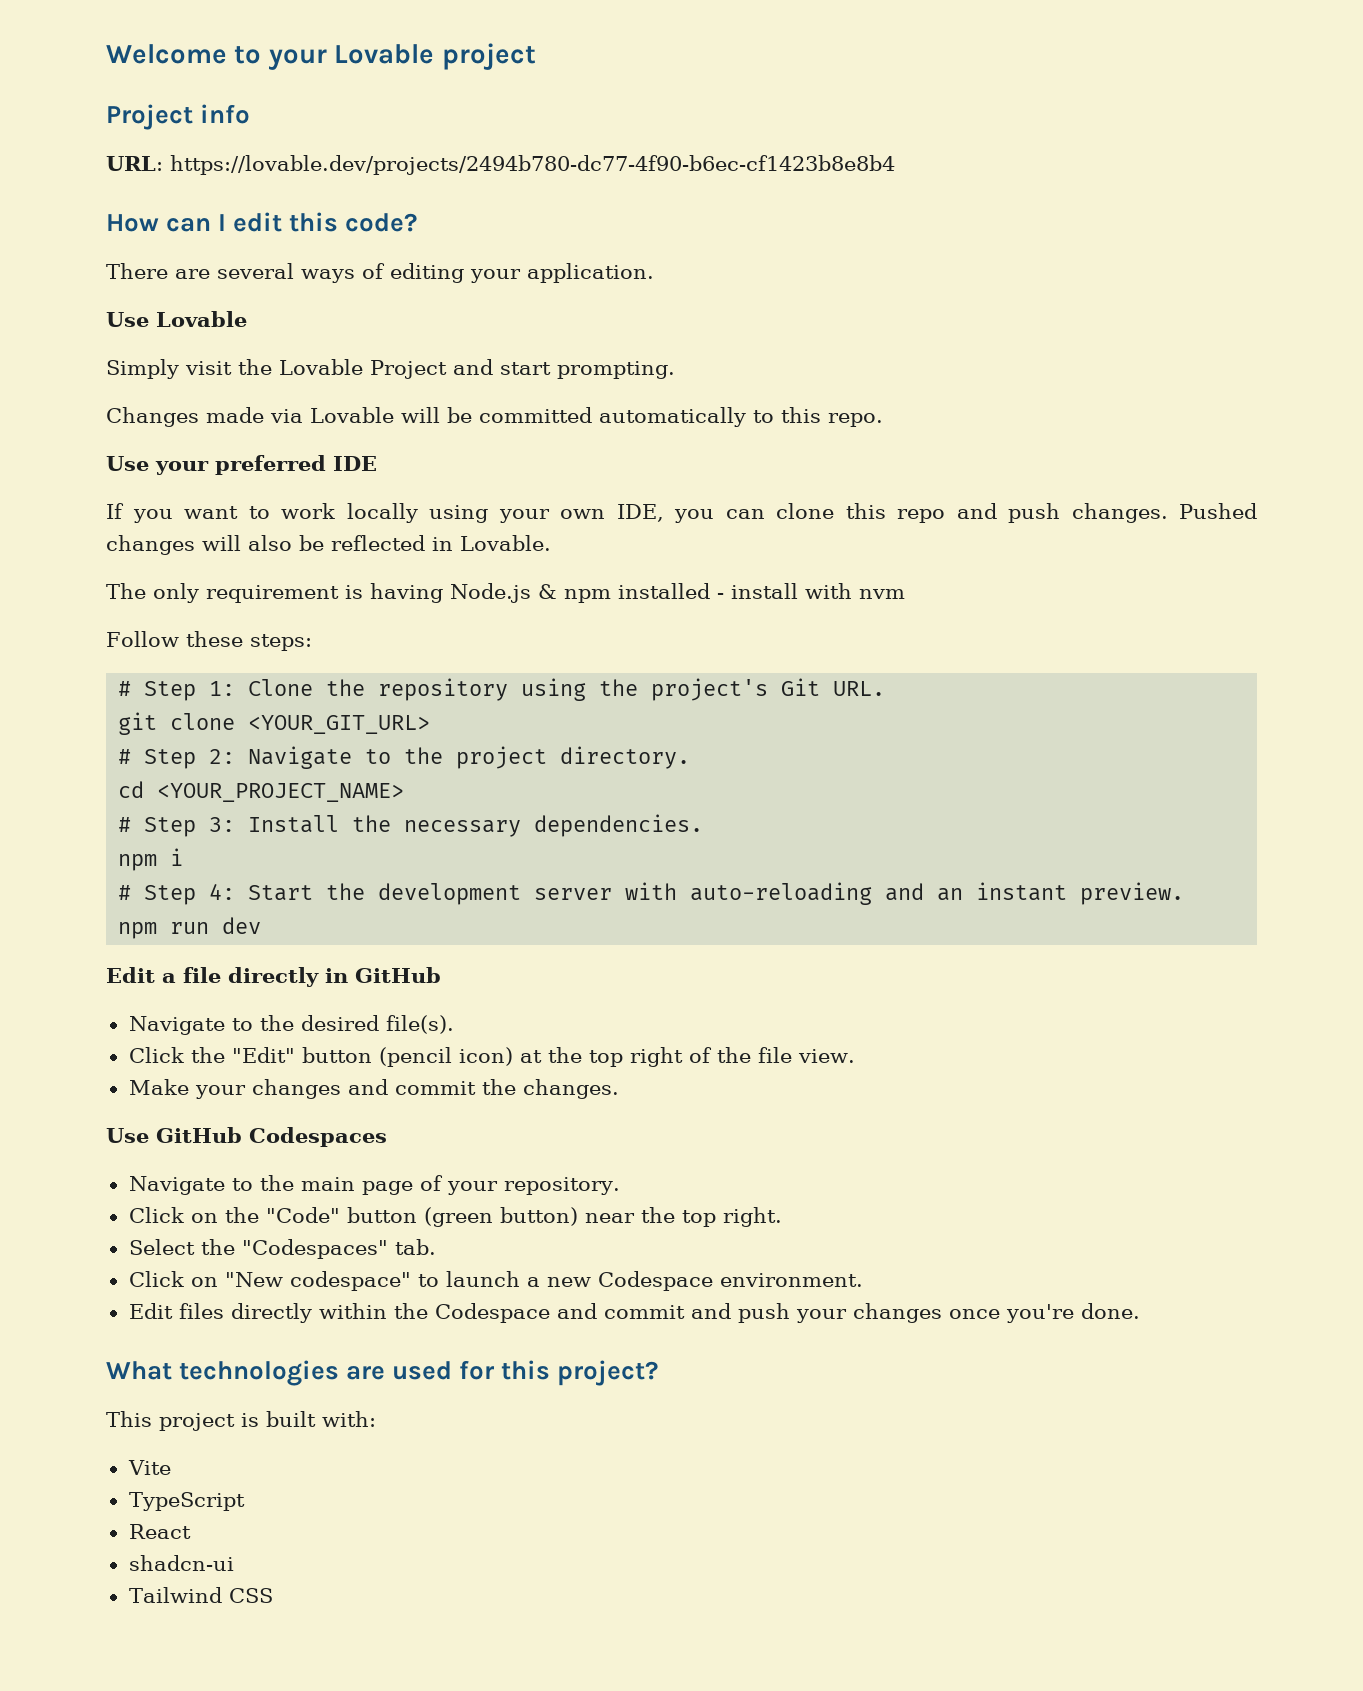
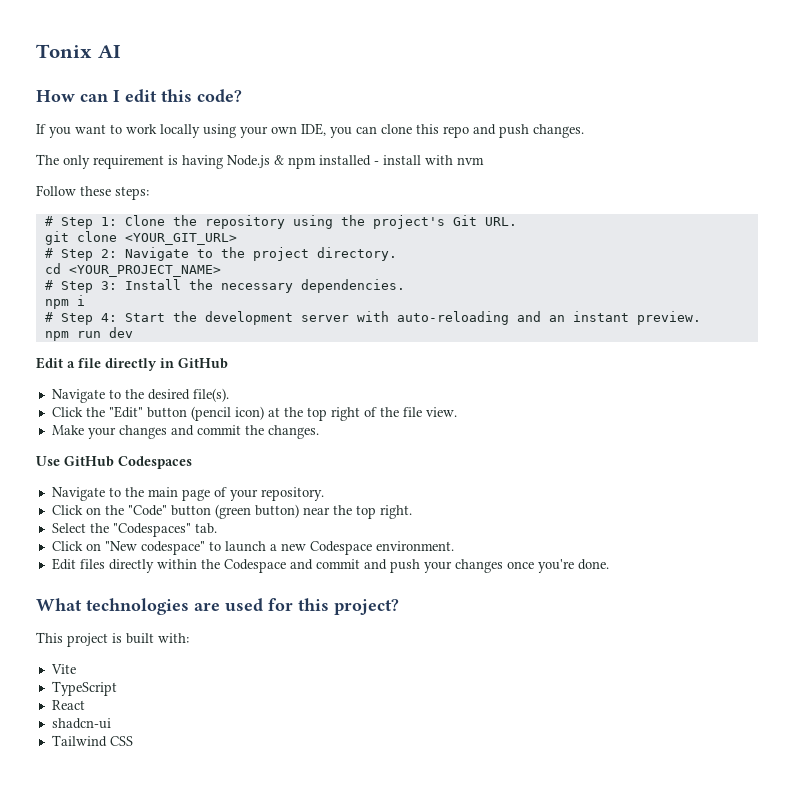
- Welcome to your Lovable project
- Project info
- URL: https://lovable.dev/projects/2494b780-dc77-4f90-b6ec-cf1423b8e8b4
+ Tonix AI
- There are several ways of editing your application.
- Use Lovable
- Simply visit the Lovable Project and start prompting.
- Changes made via Lovable will be committed automatically to this repo.
- Use your preferred IDE
- Pushed changes will also be reflected in Lovable.

